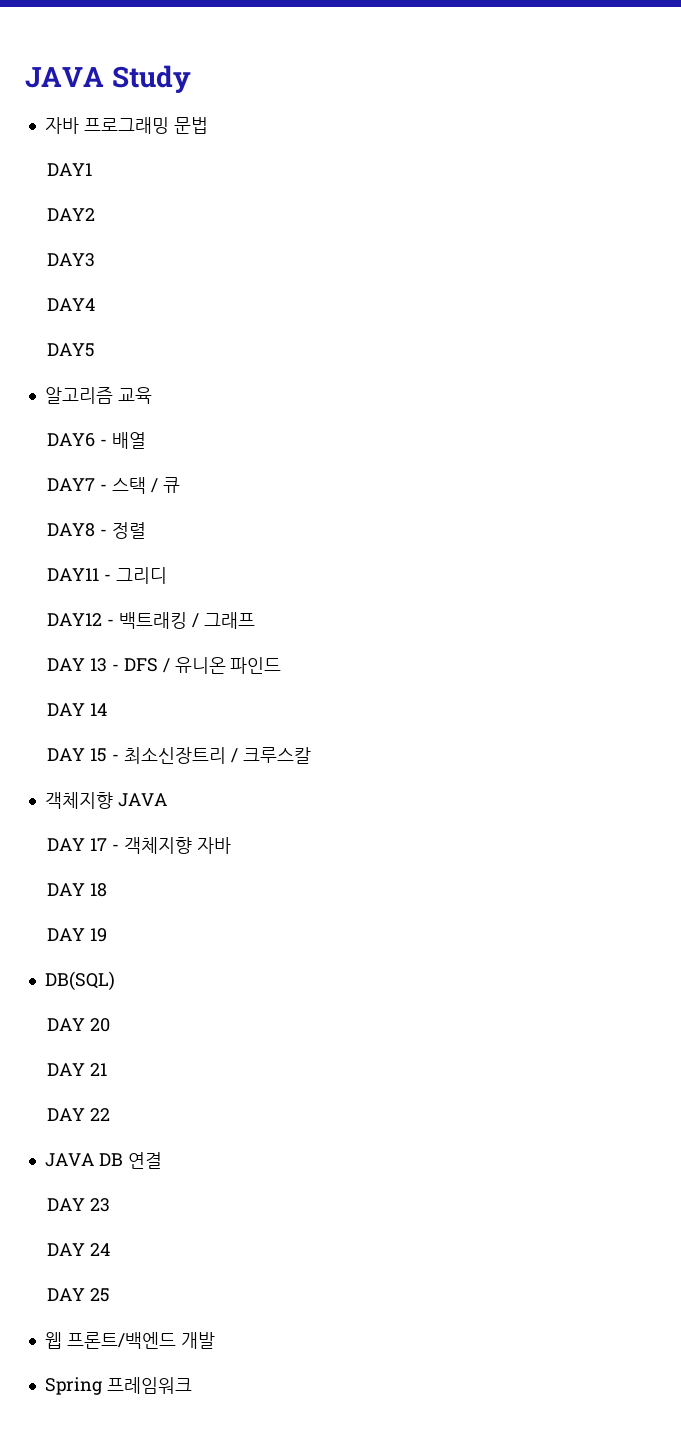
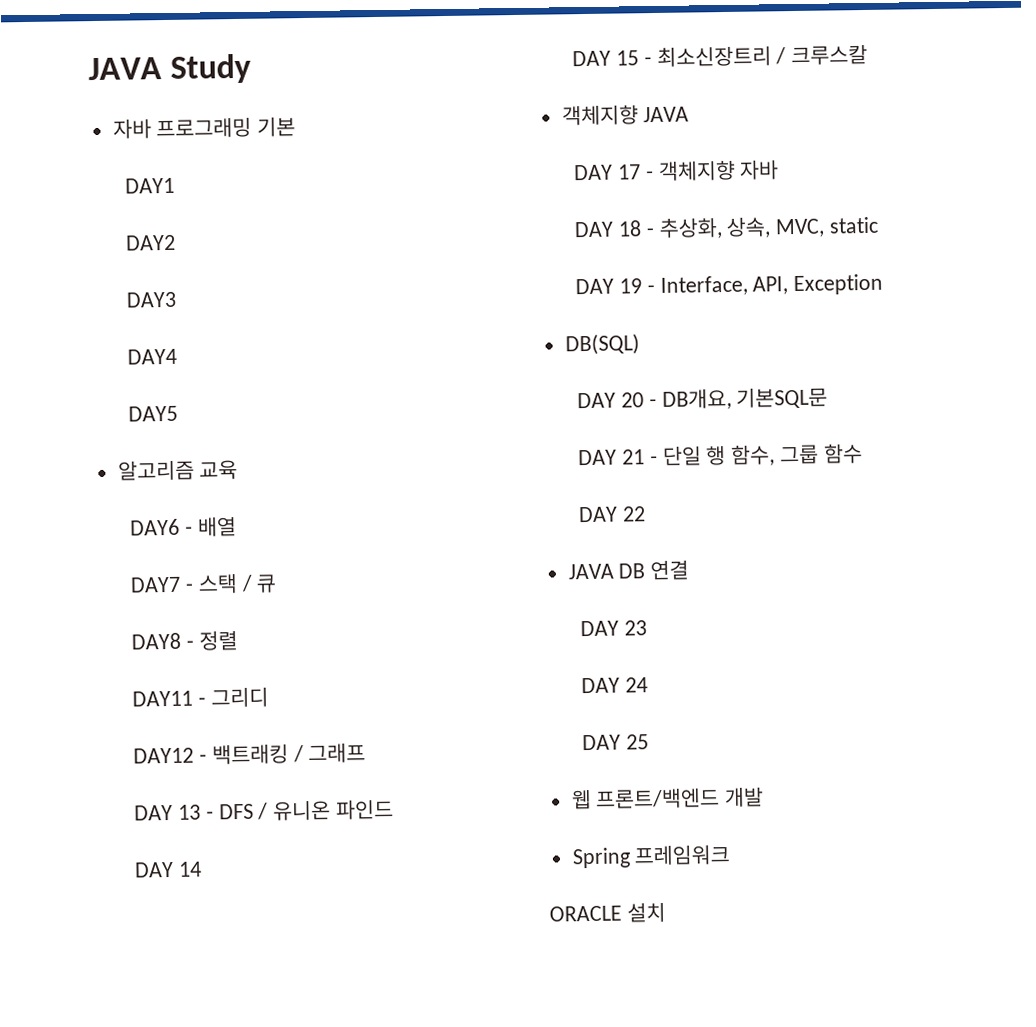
- 자바 프로그래밍 문법
+ 자바 프로그래밍 기본
- DAY 18
- DAY 19
+ DAY 18 - 추상화, 상속, MVC, static
+ DAY 19 - Interface, API, Exception
- DAY 20
+ DAY 20 - DB개요, 기본SQL문
- DAY 21
+ DAY 21 - 단일 행 함수, 그룹 함수
+ ORACLE 설치

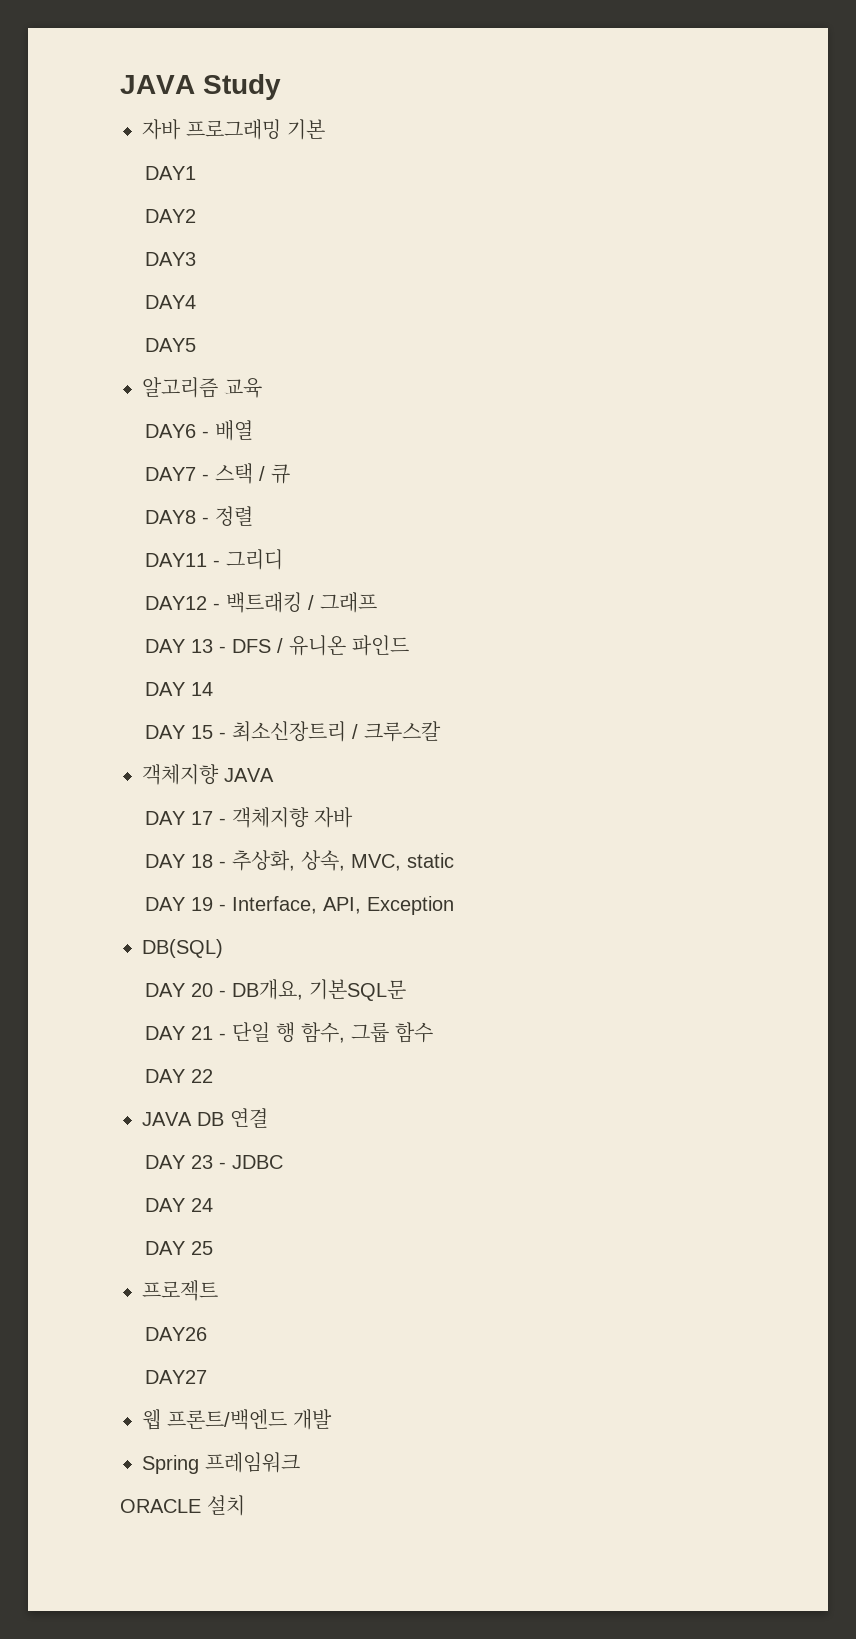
- DAY 23
+ DAY 23 - JDBC
+ 프로젝트
+ DAY26
+ DAY27

